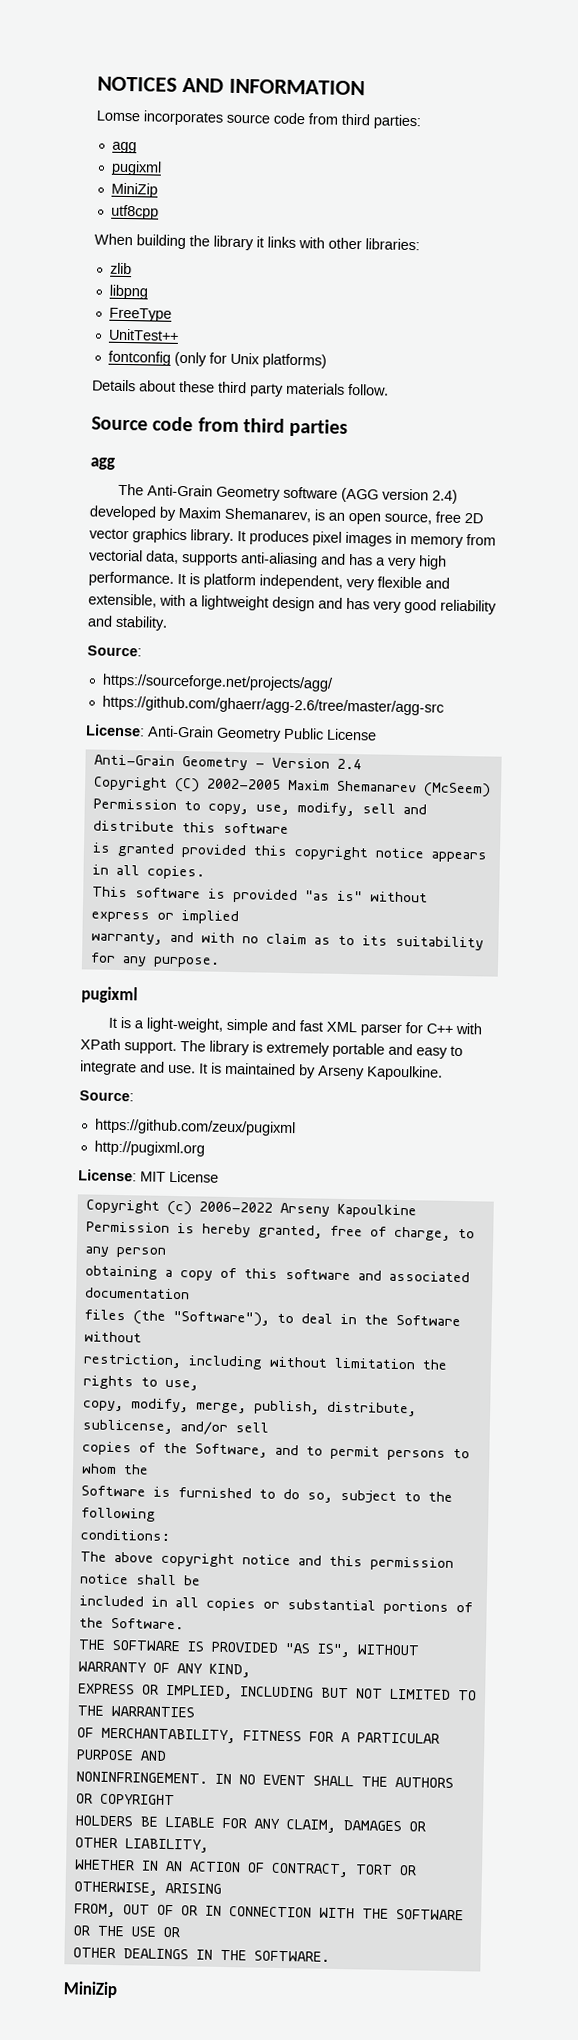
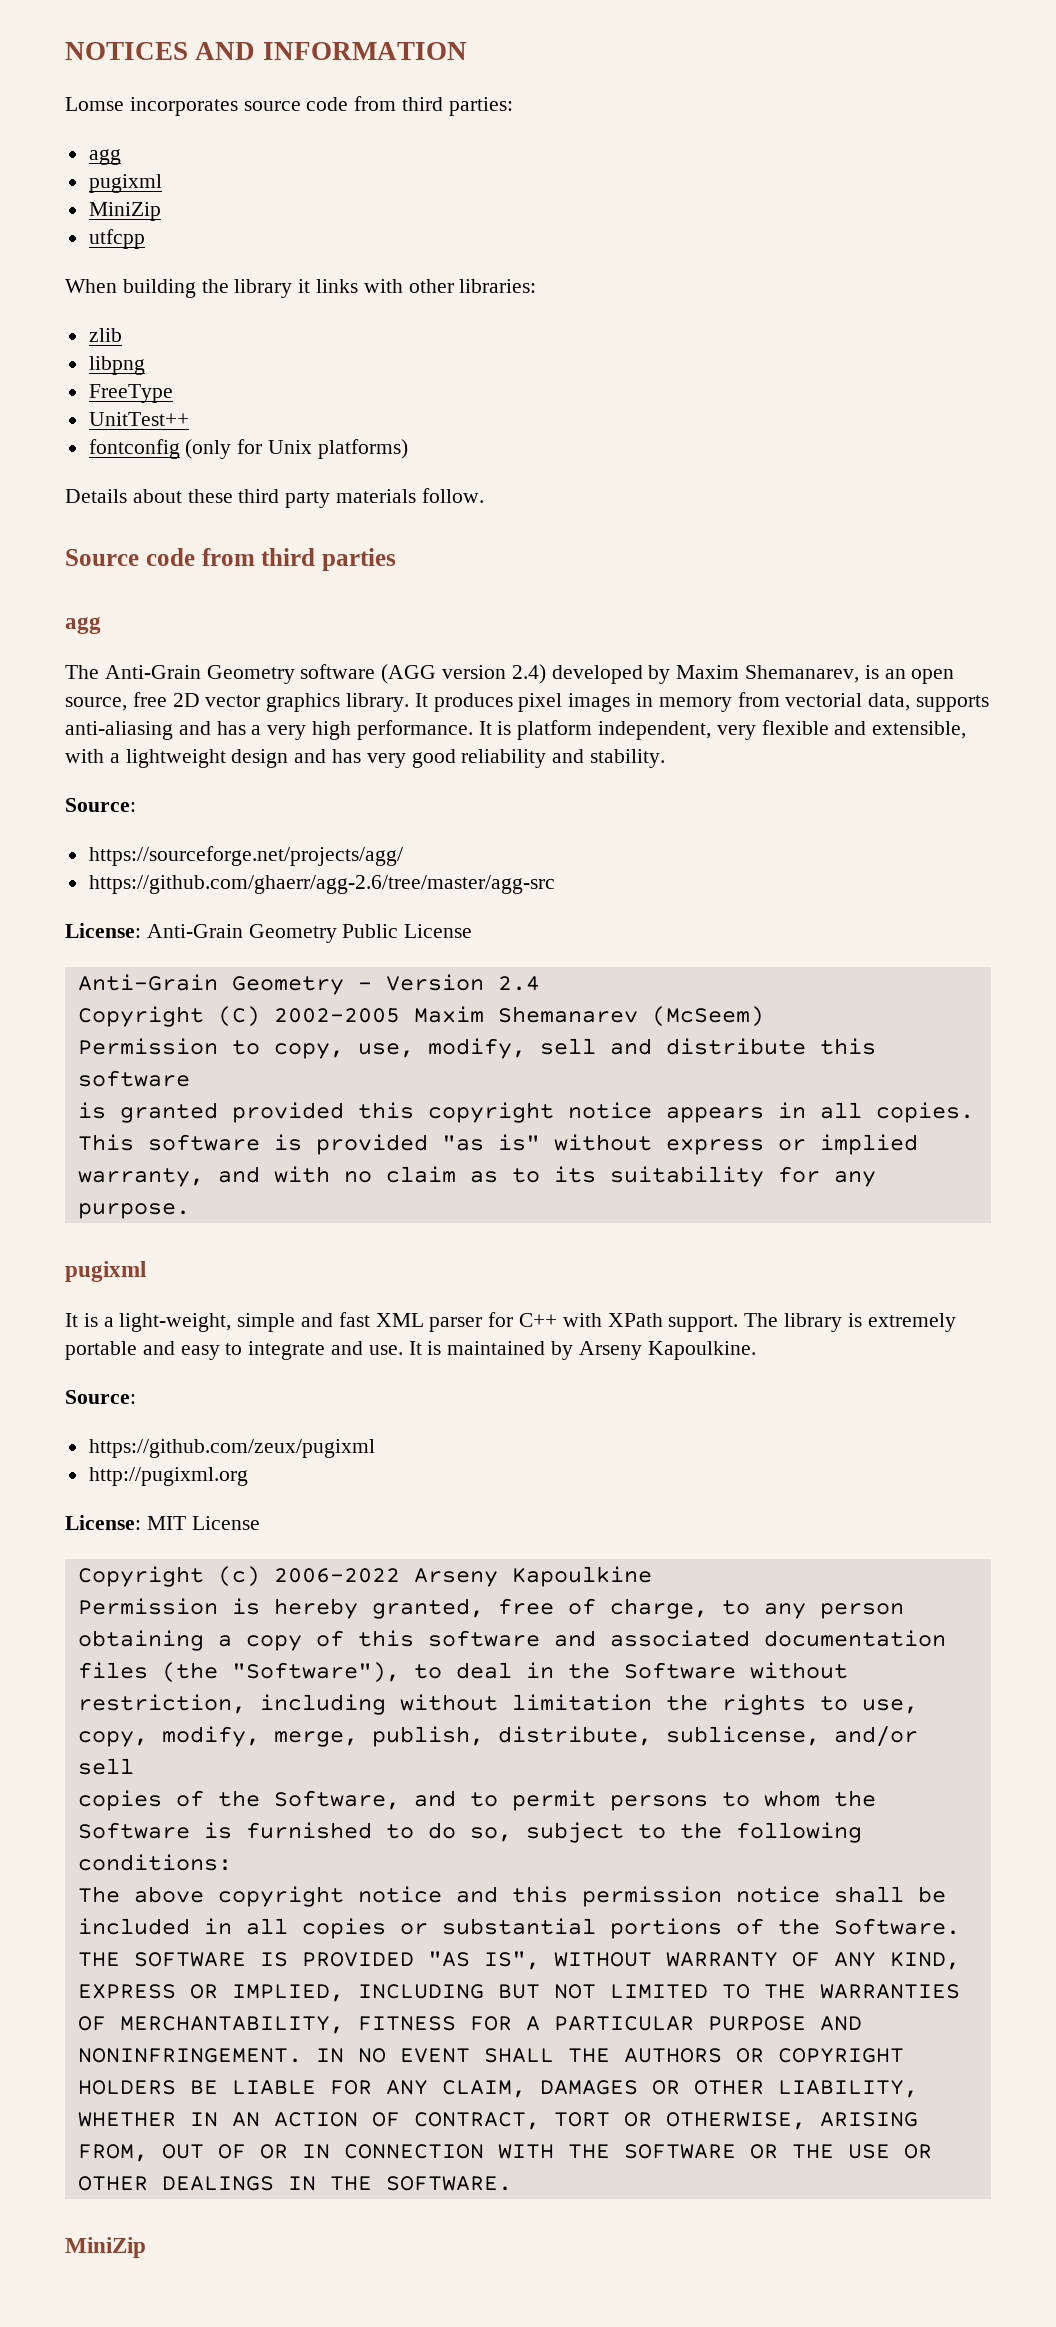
- utf8cpp
+ utfcpp

